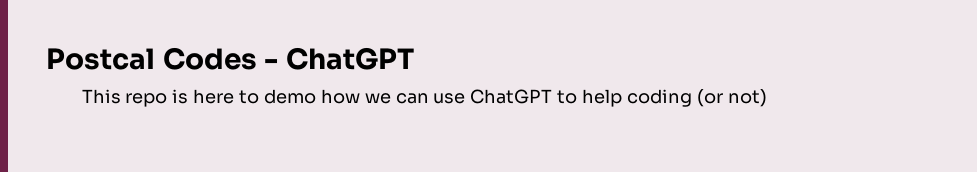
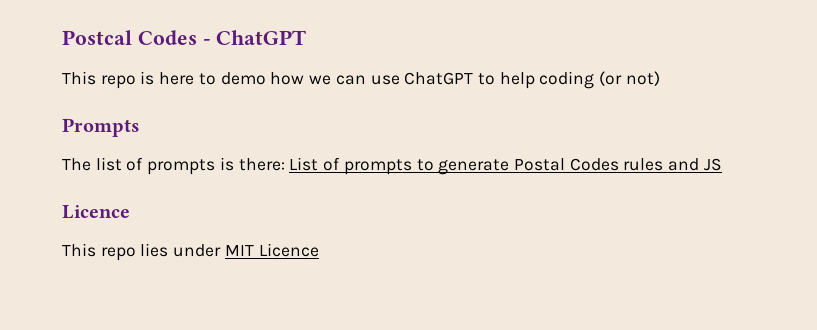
+ Prompts
+ The list of prompts is there: List of prompts to generate Postal Codes rules and JS
+ Licence
+ This repo lies under MIT Licence

